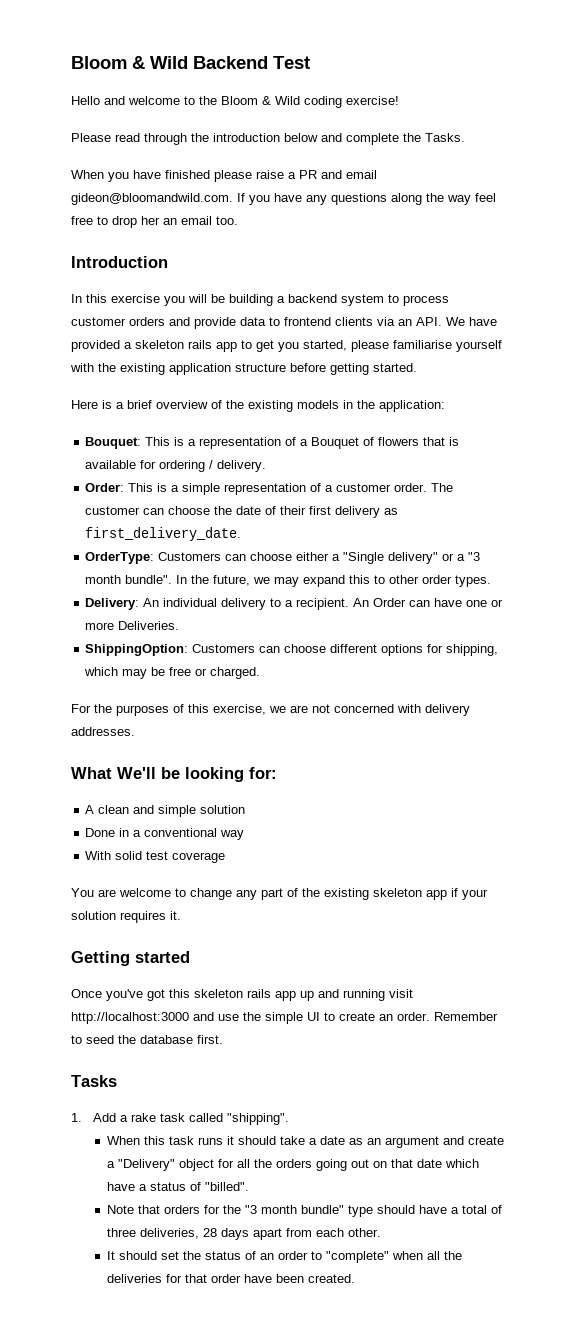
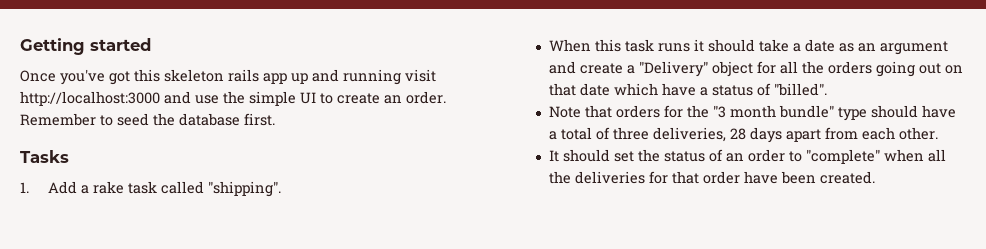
- Bloom & Wild Backend Test
- Hello and welcome to the Bloom & Wild coding exercise!
- Please read through the introduction below and complete the Tasks.
- When you have finished please raise a PR and email gideon@bloomandwild.com. If you have any questions along the way feel free to drop her an email too.
- Introduction
- In this exercise you will be building a backend system to process customer orders and provide data to frontend clients via an API. We have provided a skeleton rails app to get you started, please familiarise yourself with the existing application structure before getting started.
- Here is a brief overview of the existing models in the application:
- Bouquet: This is a representation of a Bouquet of flowers that is available for ordering / delivery.
- Order: This is a simple representation of a customer order. The customer can choose the date of their first delivery as first_delivery_date.
- OrderType: Customers can choose either a "Single delivery" or a "3 month bundle". In the future, we may expand this to other order types.
- Delivery: An individual delivery to a recipient. An Order can have one or more Deliveries.
- ShippingOption: Customers can choose different options for shipping, which may be free or charged.
- For the purposes of this exercise, we are not concerned with delivery addresses.
- What We'll be looking for:
- A clean and simple solution
- Done in a conventional way
- With solid test coverage
- You are welcome to change any part of the existing skeleton app if your solution requires it.

